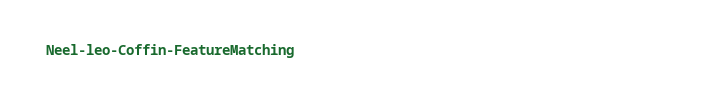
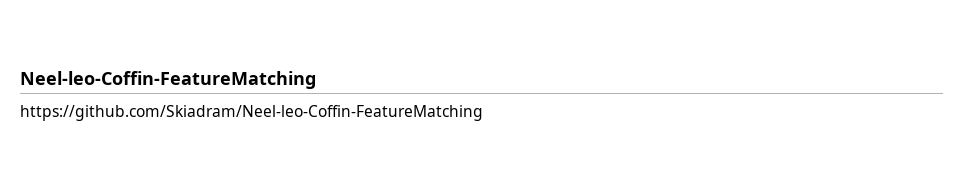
+ https://github.com/Skiadram/Neel-leo-Coffin-FeatureMatching

